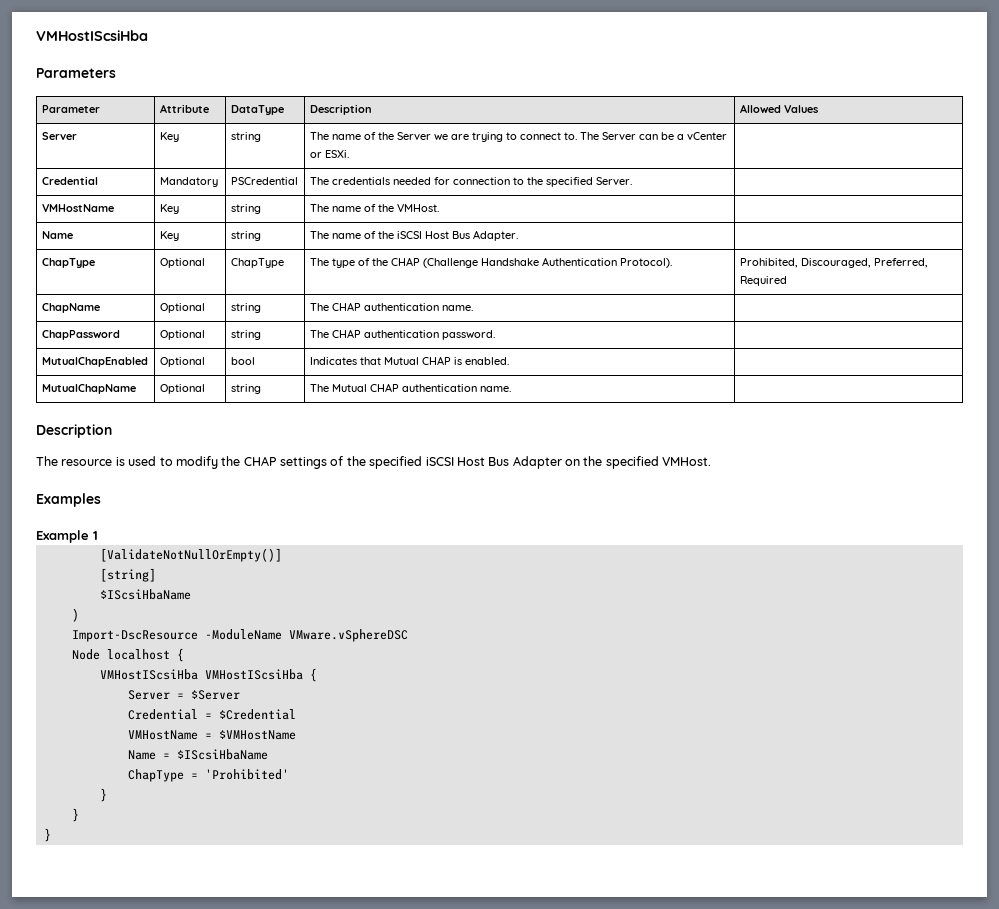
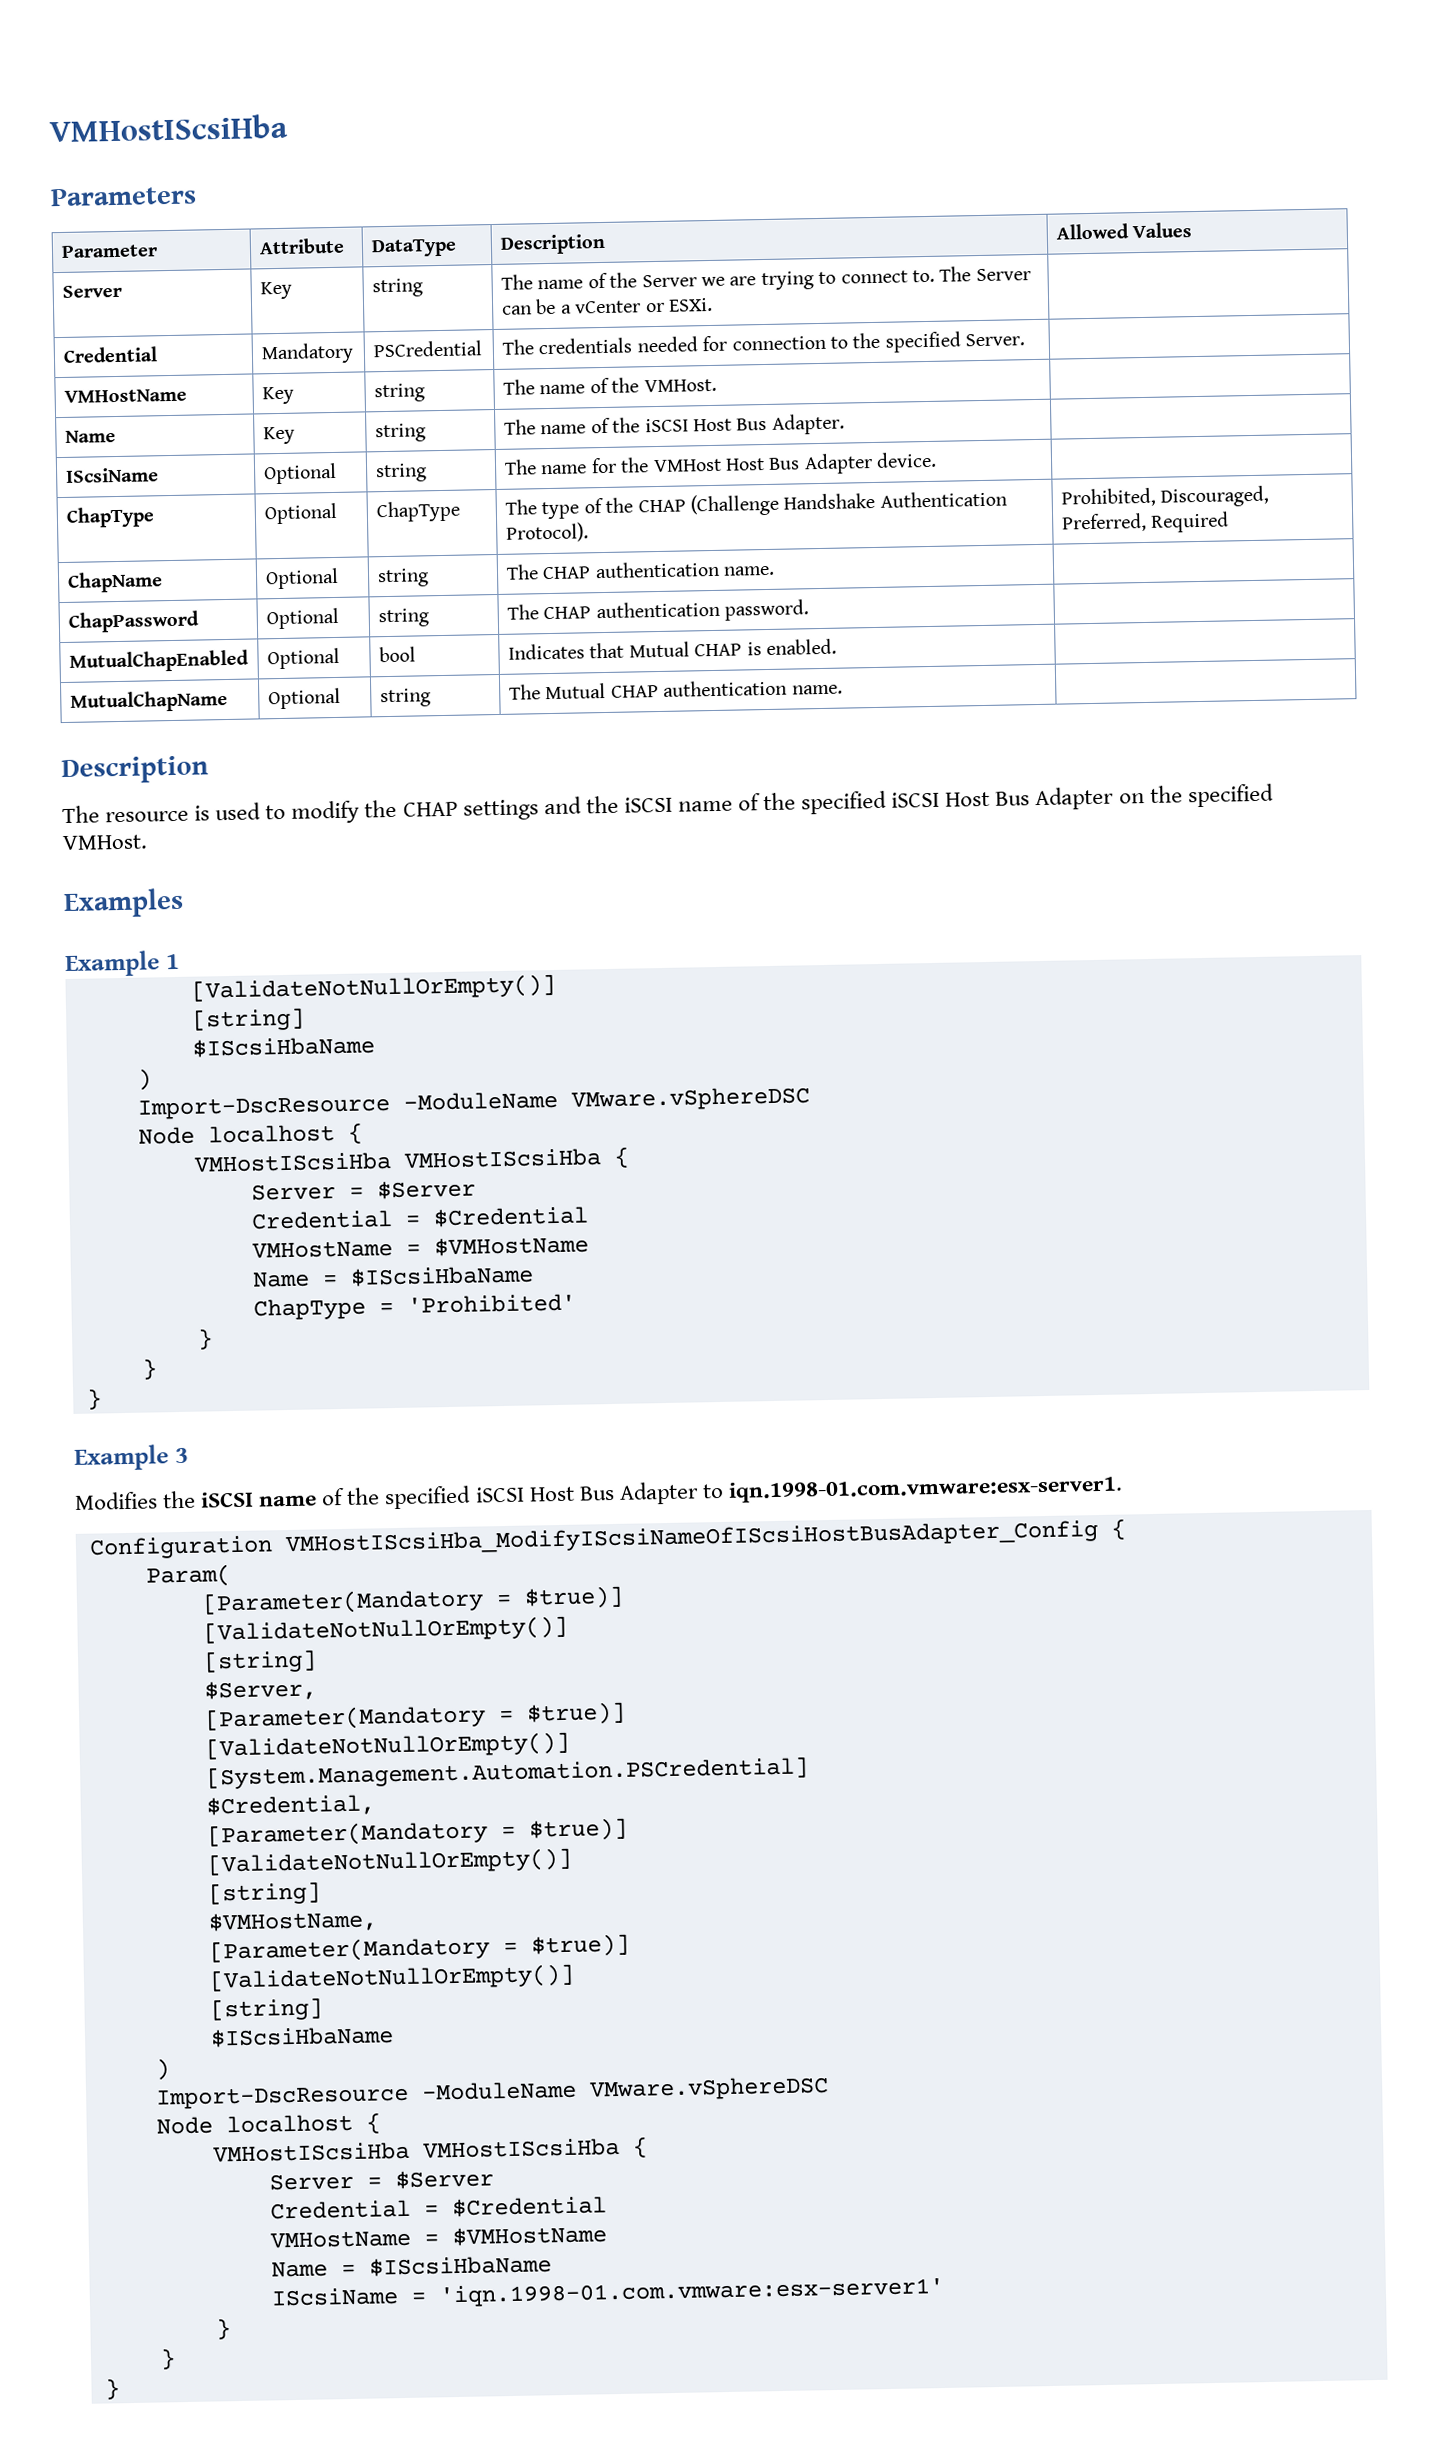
+ IScsiName | Optional | string | The name for the VMHost Host Bus Adapter device. |
- The resource is used to modify the CHAP settings of the specified iSCSI Host Bus Adapter on the specified VMHost.
+ The resource is used to modify the CHAP settings and the iSCSI name of the specified iSCSI Host Bus Adapter on the specified VMHost.
+ Example 3
+ Modifies the iSCSI name of the specified iSCSI Host Bus Adapter to iqn.1998-01.com.vmware:esx-server1.
+ Configuration VMHostIScsiHba_ModifyIScsiNameOfIScsiHostBusAdapter_Config {
+ Param(
+ [Parameter(Mandatory = $true)]
+ [ValidateNotNullOrEmpty()]
+ [string]
+ $Server,
+ [Parameter(Mandatory = $true)]
+ [ValidateNotNullOrEmpty()]
+ [System.Management.Automation.PSCredential]
+ $Credential,
+ [Parameter(Mandatory = $true)]
+ [ValidateNotNullOrEmpty()]
+ [string]
+ $VMHostName,
+ [Parameter(Mandatory = $true)]
+ [ValidateNotNullOrEmpty()]
+ [string]
+ $IScsiHbaName
+ )
+ Import-DscResource -ModuleName VMware.vSphereDSC
+ Node localhost {
+ VMHostIScsiHba VMHostIScsiHba {
+ Server = $Server
+ Credential = $Credential
+ VMHostName = $VMHostName
+ Name = $IScsiHbaName
+ IScsiName = 'iqn.1998-01.com.vmware:esx-server1'
+ }
+ }
+ }

